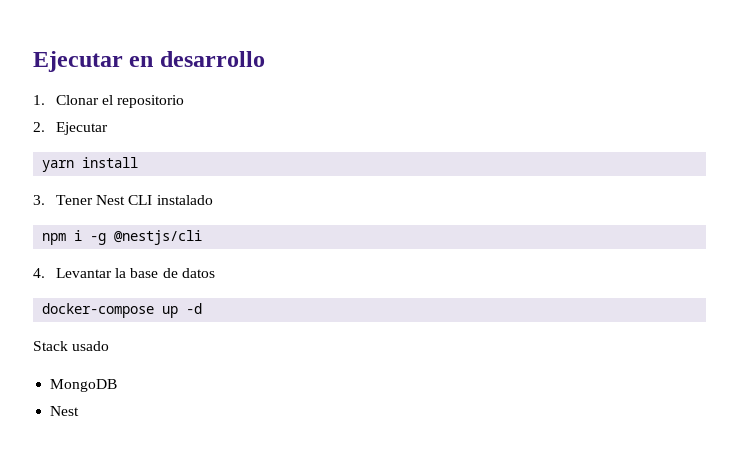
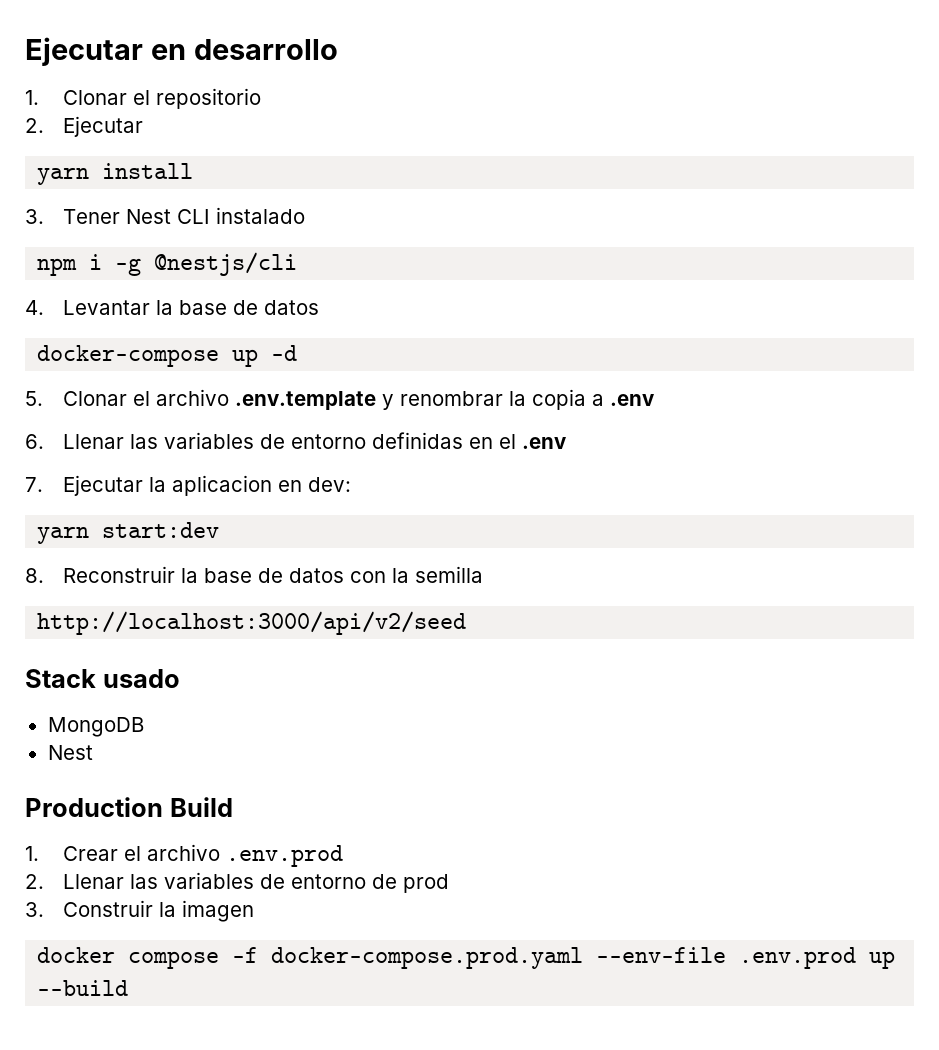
+ 5. Clonar el archivo .env.template y renombrar la copia a .env
+ 6. Llenar las variables de entorno definidas en el .env
+ 7. Ejecutar la aplicacion en dev:
+ yarn start:dev
+ 8. Reconstruir la base de datos con la semilla
+ http://localhost:3000/api/v2/seed
  Stack usado
  MongoDB
  Nest
+ Production Build
+ 1. Crear el archivo .env.prod
+ 2. Llenar las variables de entorno de prod
+ 3. Construir la imagen
+ docker compose -f docker-compose.prod.yaml --env-file .env.prod up --build

